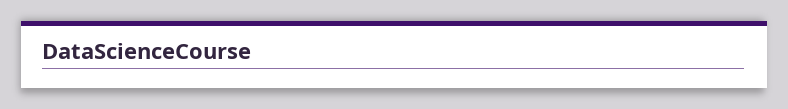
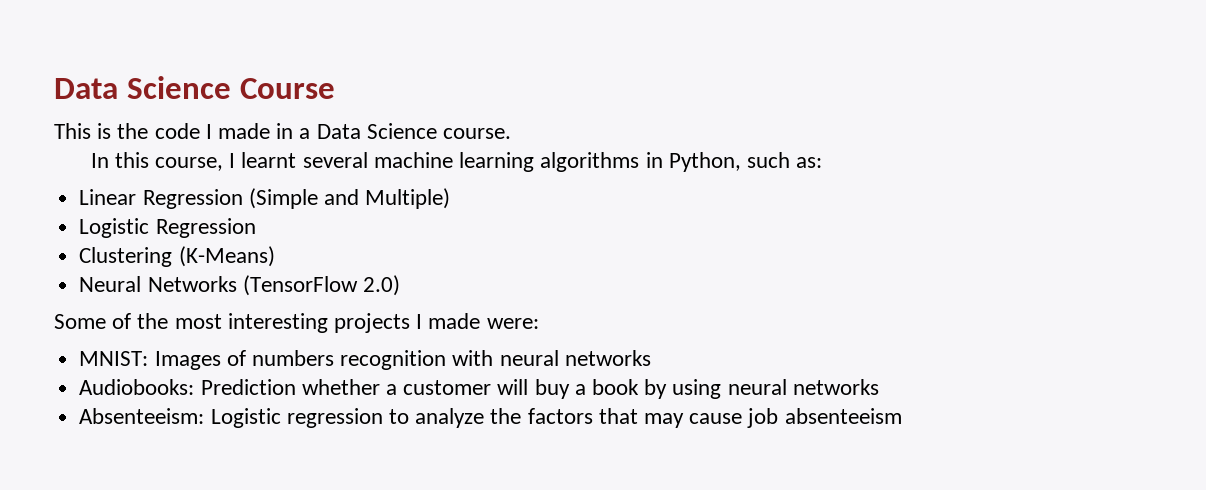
- DataScienceCourse
+ Data Science Course
+ This is the code I made in a Data Science course.
+ In this course, I learnt several machine learning algorithms in Python, such as:
+ Linear Regression (Simple and Multiple)
+ Logistic Regression
+ Clustering (K-Means)
+ Neural Networks (TensorFlow 2.0)
+ Some of the most interesting projects I made were:
+ MNIST: Images of numbers recognition with neural networks
+ Audiobooks: Prediction whether a customer will buy a book by using neural networks
+ Absenteeism: Logistic regression to analyze the factors that may cause job absenteeism

